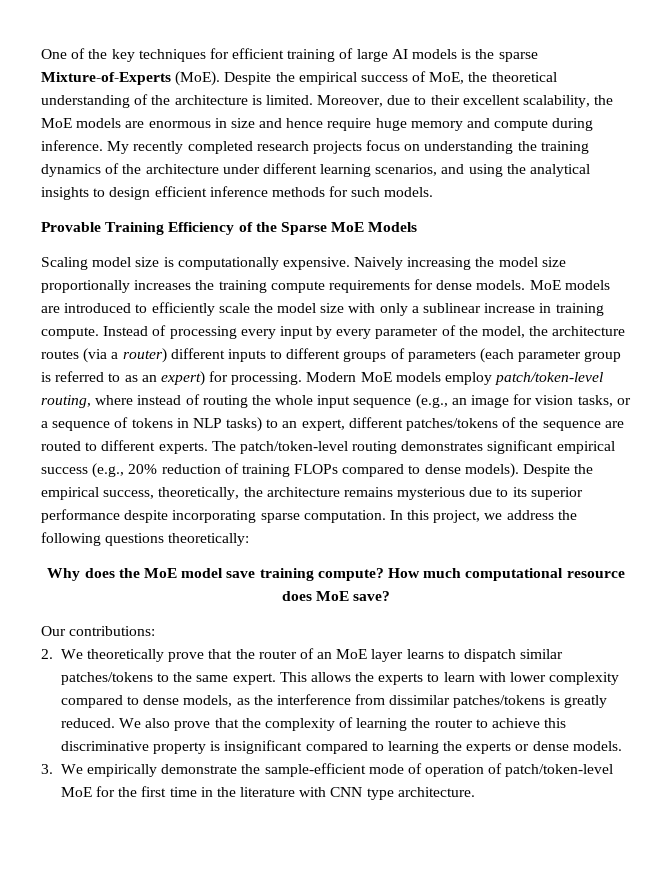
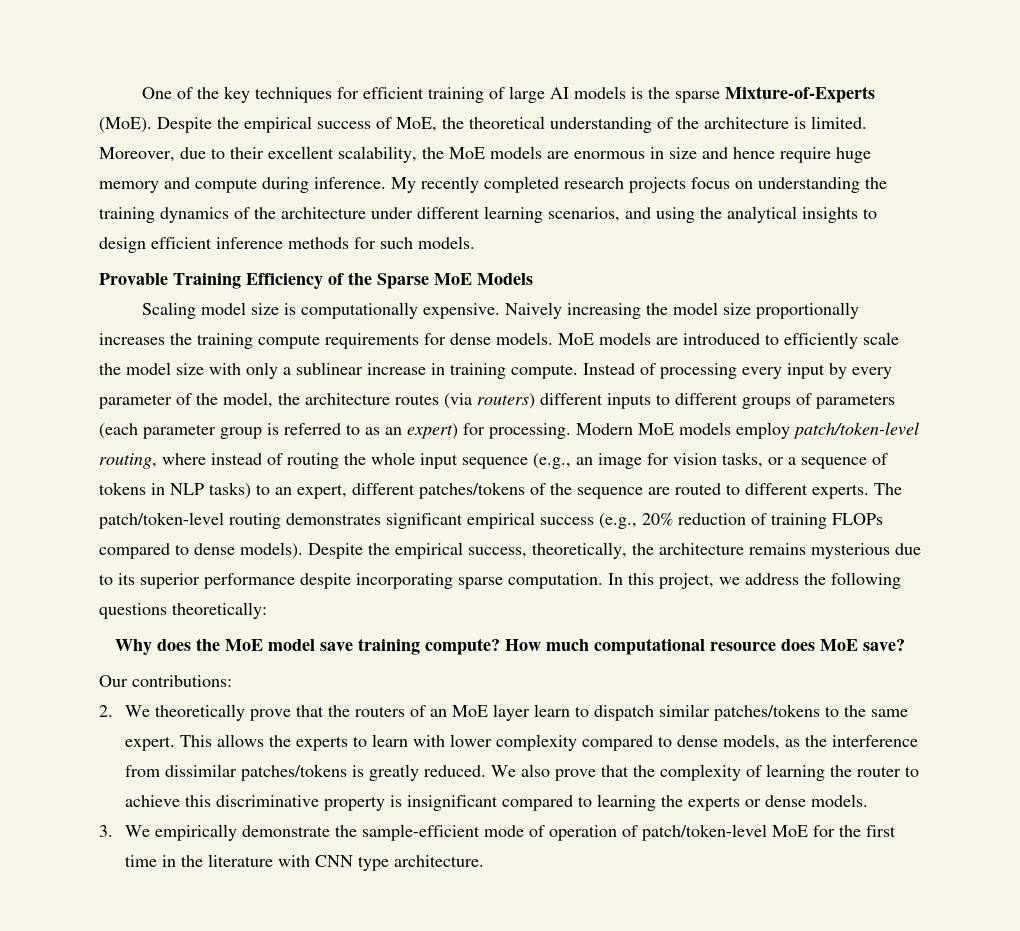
- Instead of processing every input by every parameter of the model, the architecture routes (via a router) different inputs to different groups of parameters (each parameter group is referred to as an expert) for processing.
+ Instead of processing every input by every parameter of the model, the architecture routes (via routers) different inputs to different groups of parameters (each parameter group is referred to as an expert) for processing.
- 2. We theoretically prove that the router of an MoE layer learns to dispatch similar patches/tokens to the same expert.
+ 2. We theoretically prove that the routers of an MoE layer learn to dispatch similar patches/tokens to the same expert.

